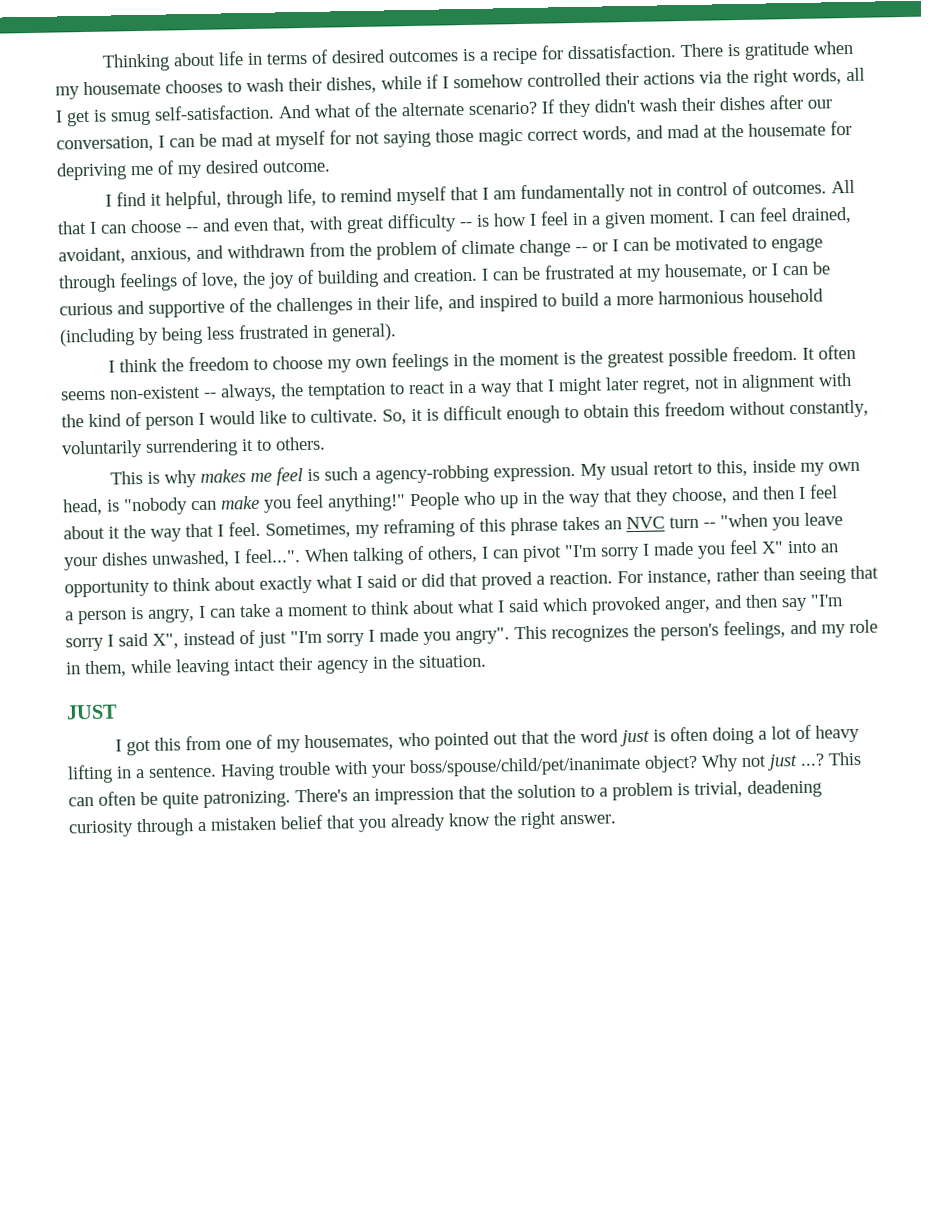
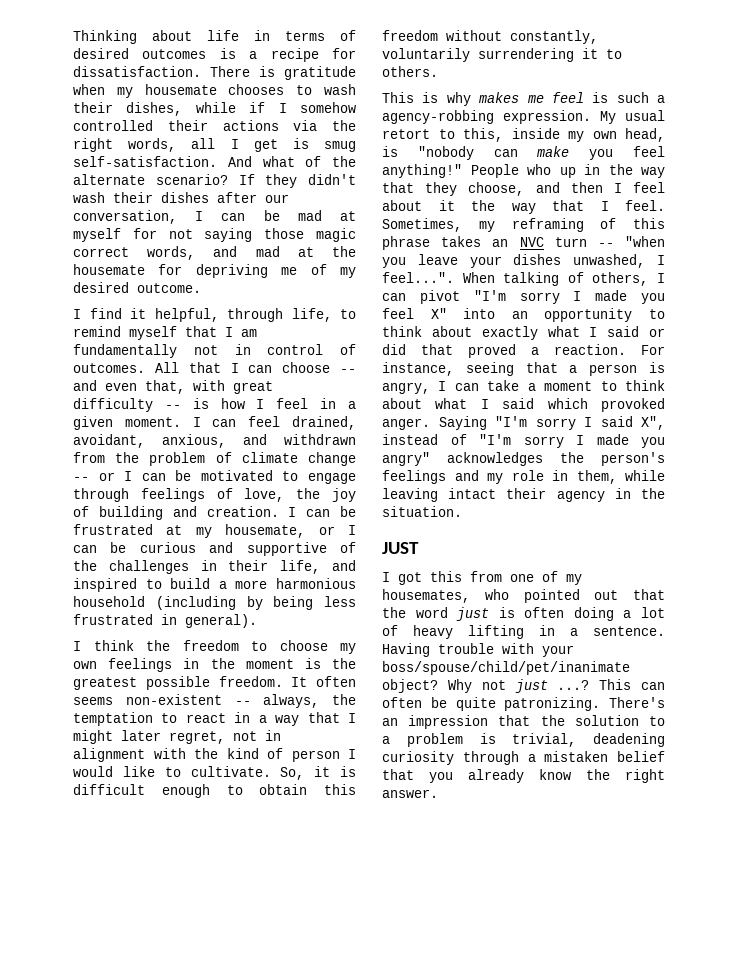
- For instance, rather than seeing that a person is angry, I can take a moment to think about what I said which provoked anger, and then say "I'm sorry I said X", instead of just "I'm sorry I made you angry". This recognizes the person's feelings, and my role in them, while leaving intact their agency in the situation.
+ For instance, seeing that a person is angry, I can take a moment to think about what I said which provoked anger. Saying "I'm sorry I said X", instead of "I'm sorry I made you angry" acknowledges the person's feelings and my role in them, while leaving intact their agency in the situation.

